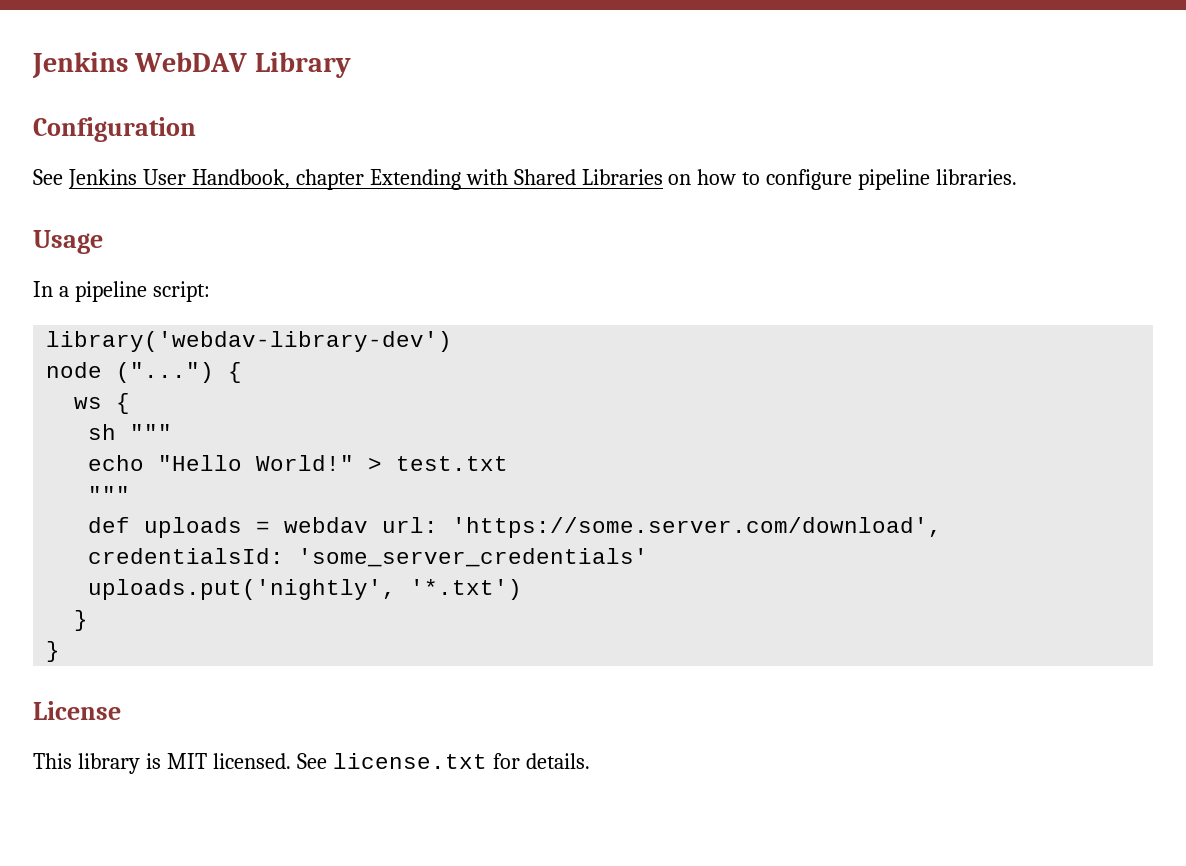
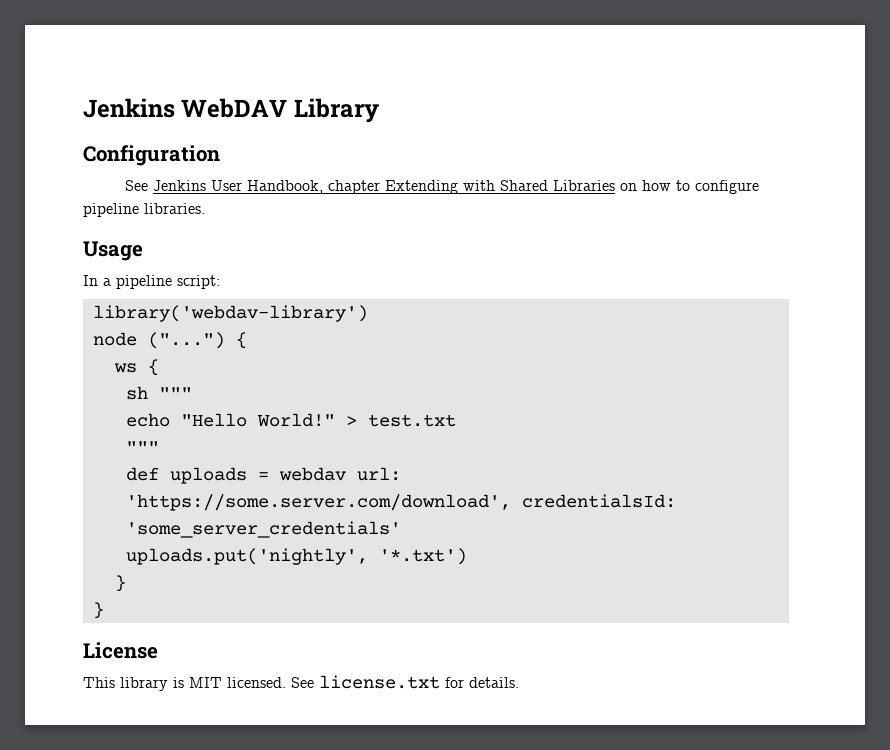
- library('webdav-library-dev')
+ library('webdav-library')

